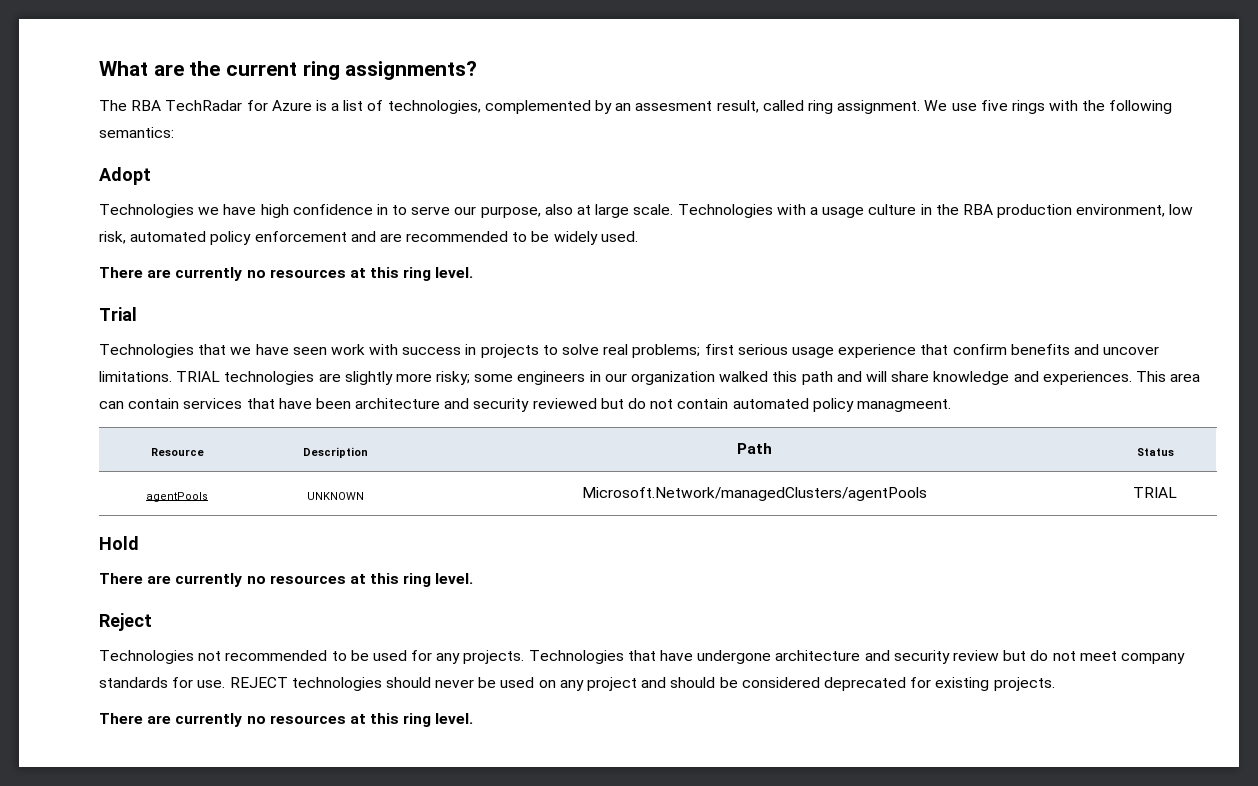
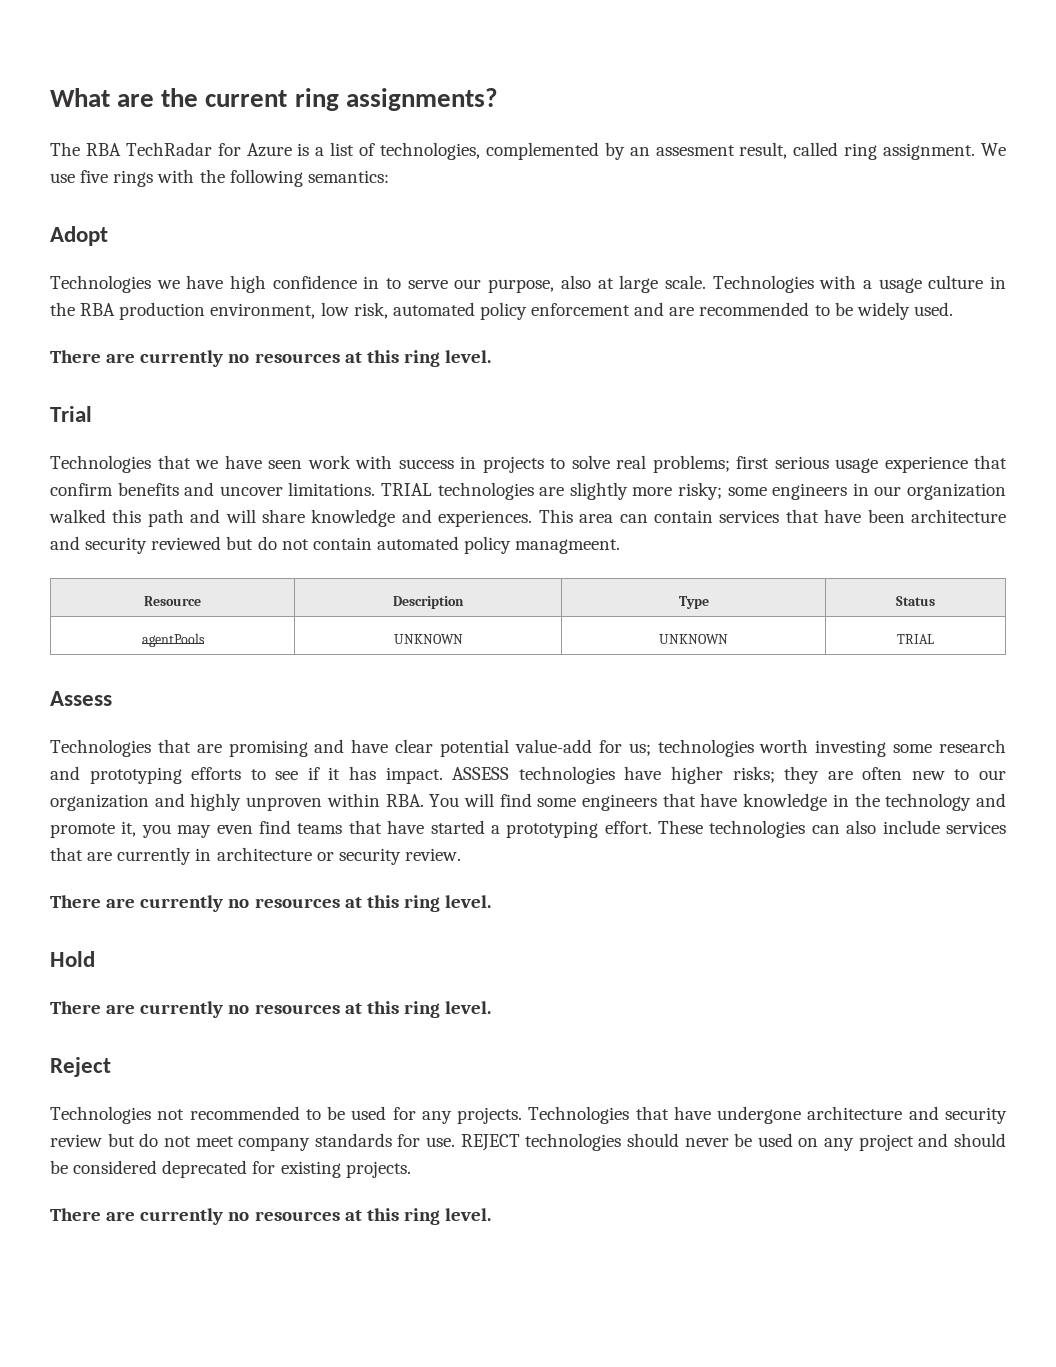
- Resource | Description | Path | Status
+ Resource | Description | Type | Status
- agentPools | UNKNOWN | Microsoft.Network/managedClusters/agentPools | TRIAL
+ agentPools | UNKNOWN | UNKNOWN | TRIAL
+ Assess
+ Technologies that are promising and have clear potential value-add for us; technologies worth investing some research and prototyping efforts to see if it has impact. ASSESS technologies have higher risks; they are often new to our organization and highly unproven within RBA. You will find some engineers that have knowledge in the technology and promote it, you may even find teams that have started a prototyping effort. These technologies can also include services that are currently in architecture or security review.
+ There are currently no resources at this ring level.

